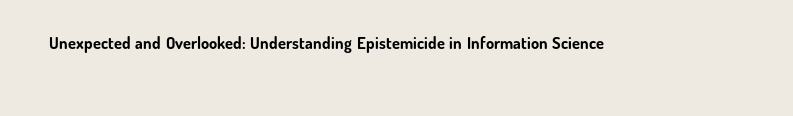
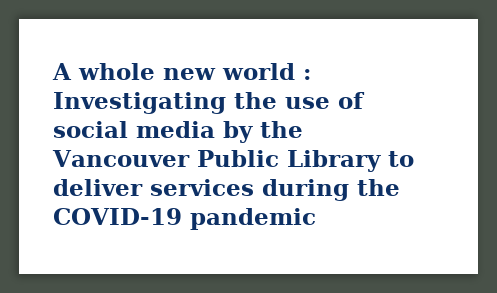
- Unexpected and Overlooked: Understanding Epistemicide in Information Science
+ A whole new world : Investigating the use of social media by the Vancouver Public Library to deliver services during the COVID-19 pandemic

